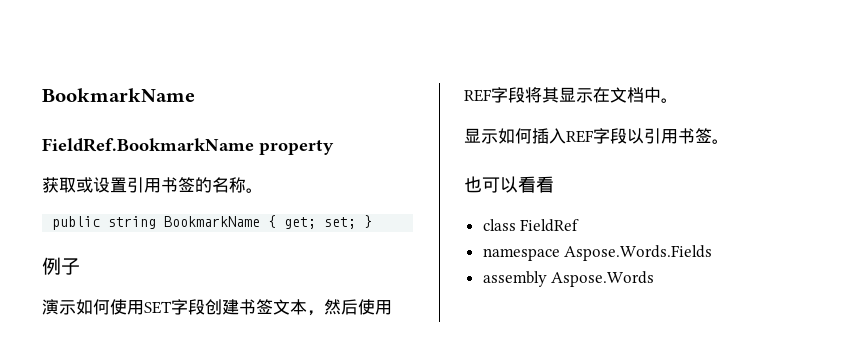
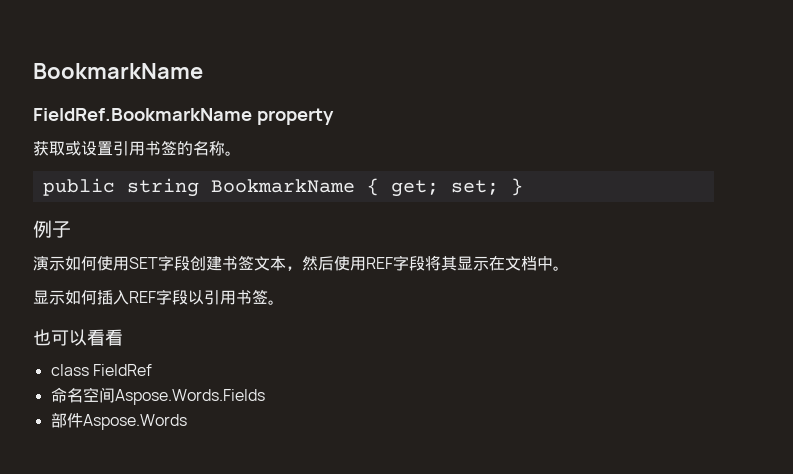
- namespace Aspose.Words.Fields
+ 命名空间Aspose.Words.Fields
- assembly Aspose.Words
+ 部件Aspose.Words

